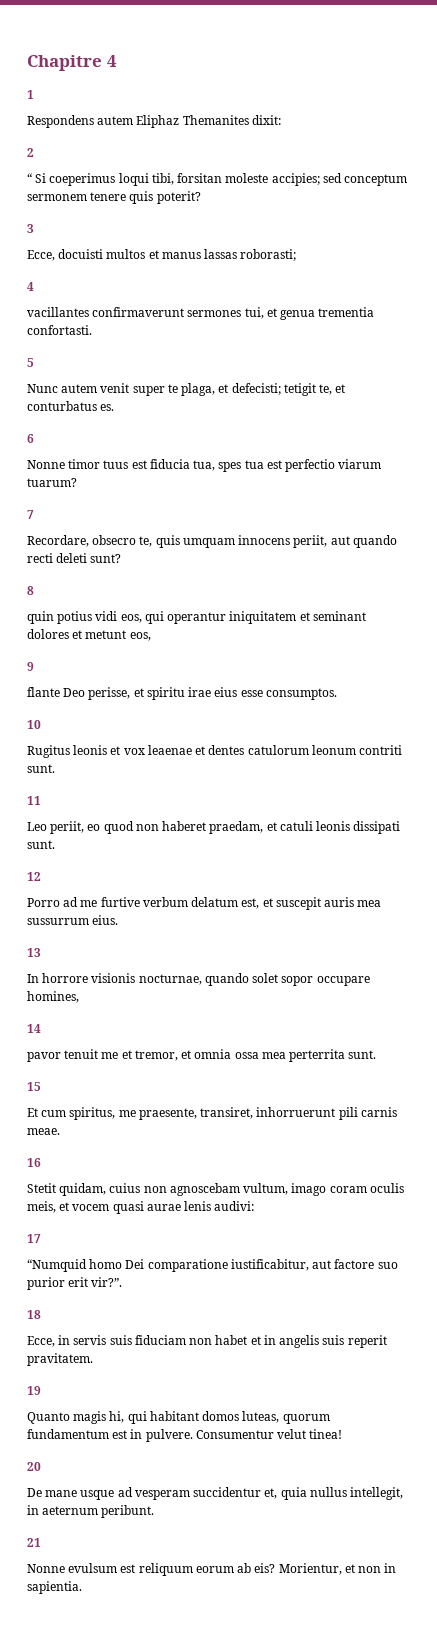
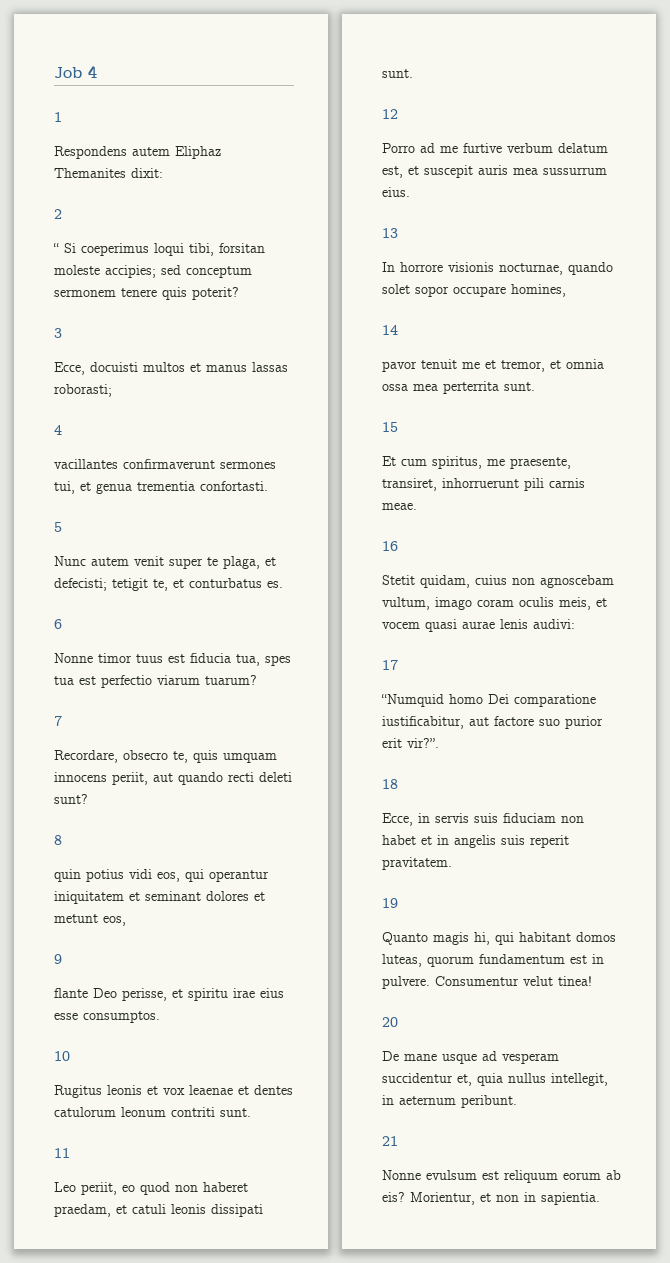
- Chapitre 4
+ Job 4

